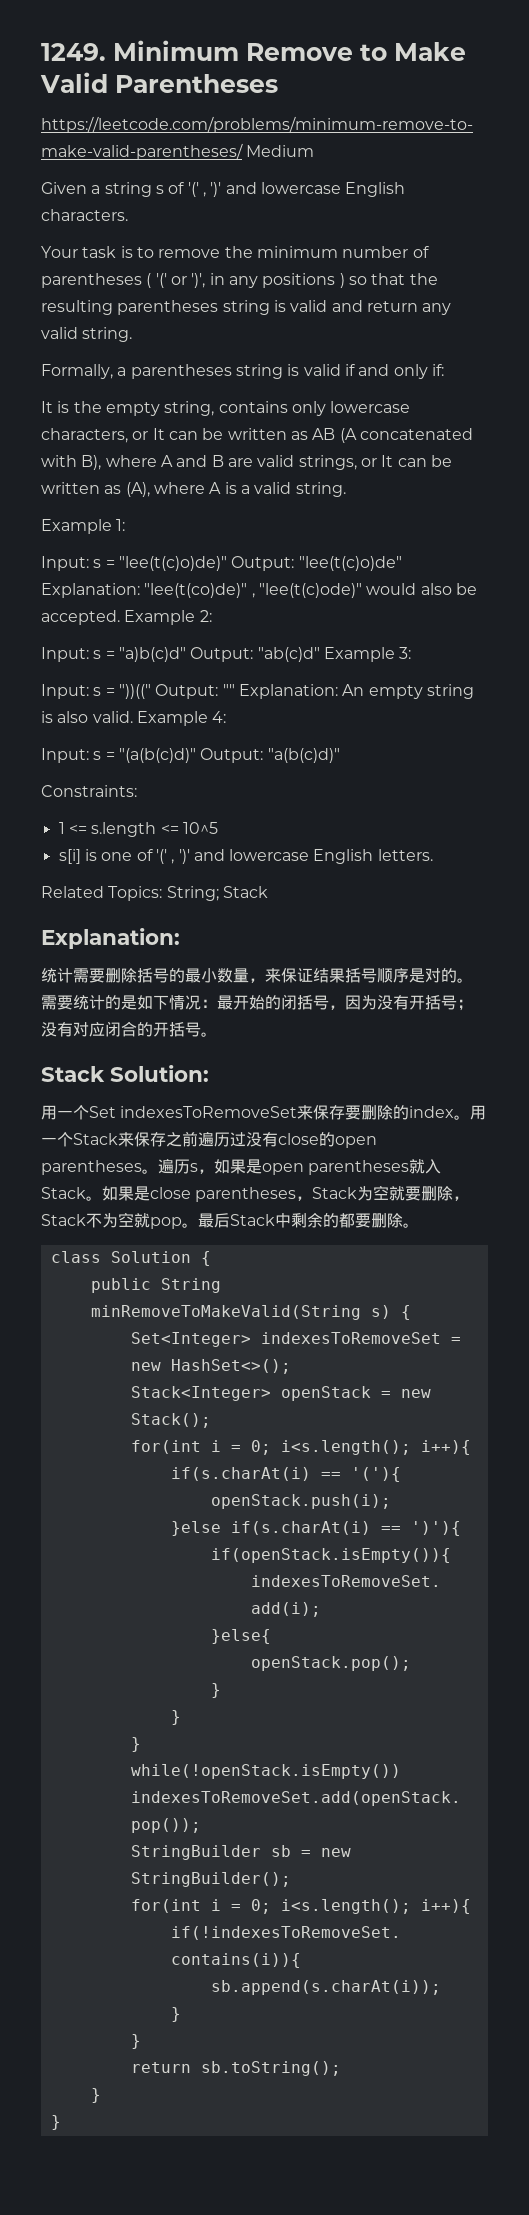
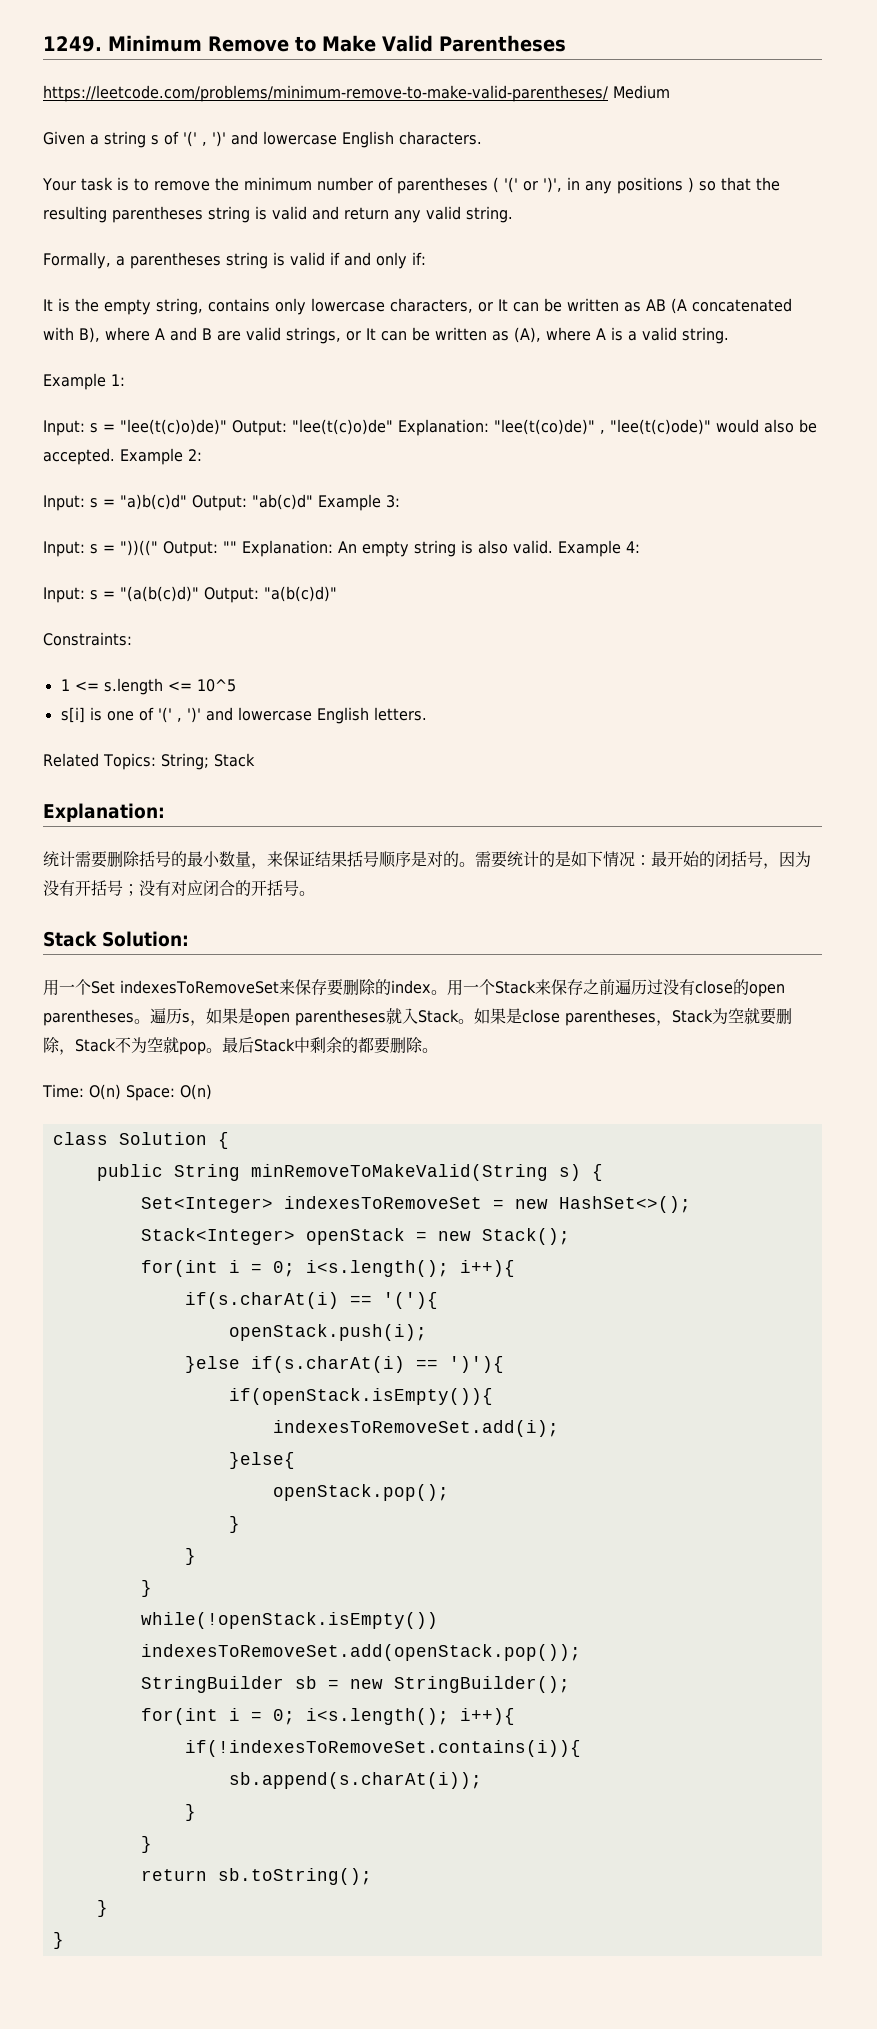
+ Time: O(n) Space: O(n)

